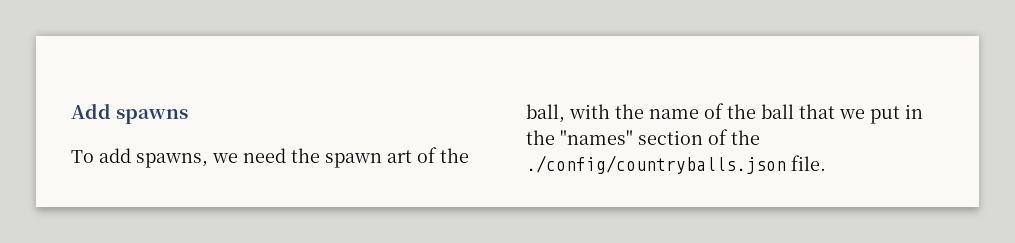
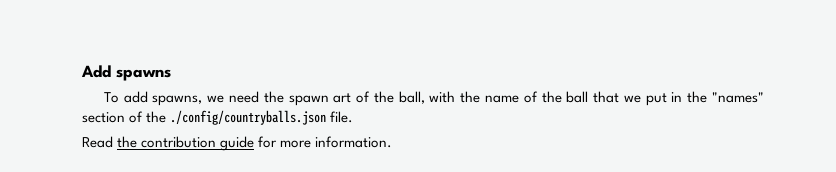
+ Read the contribution guide for more information.

